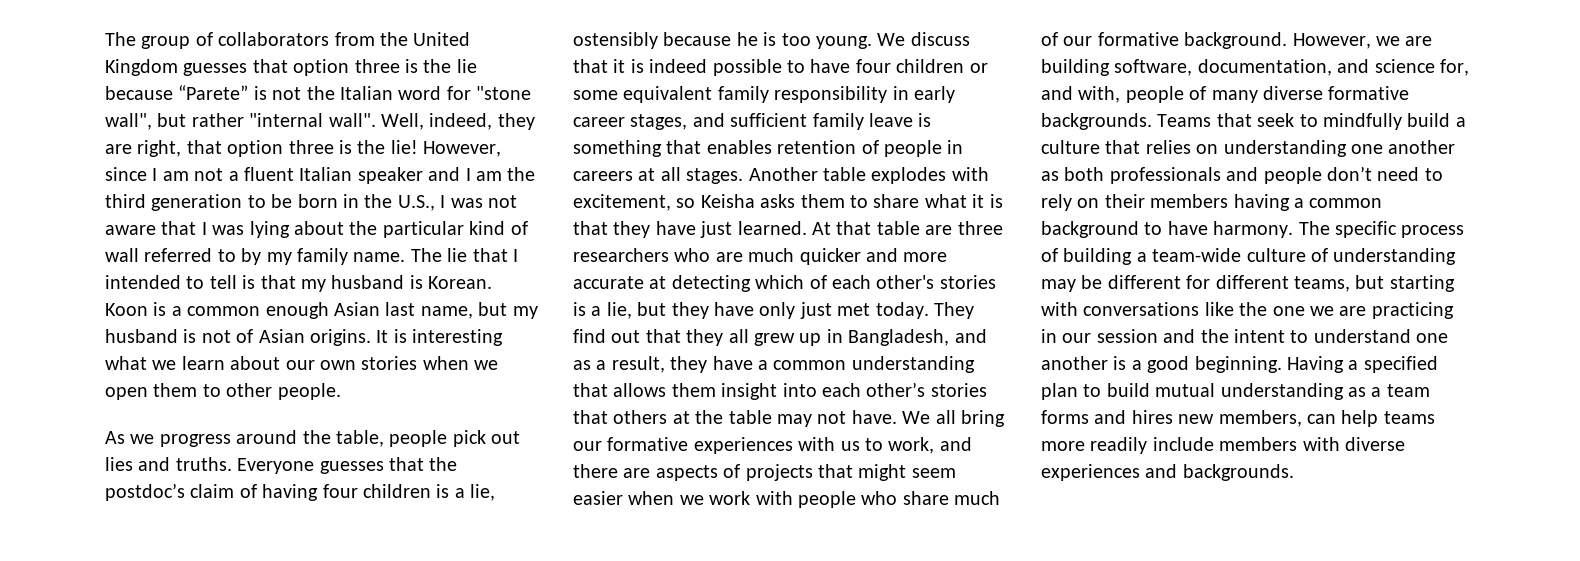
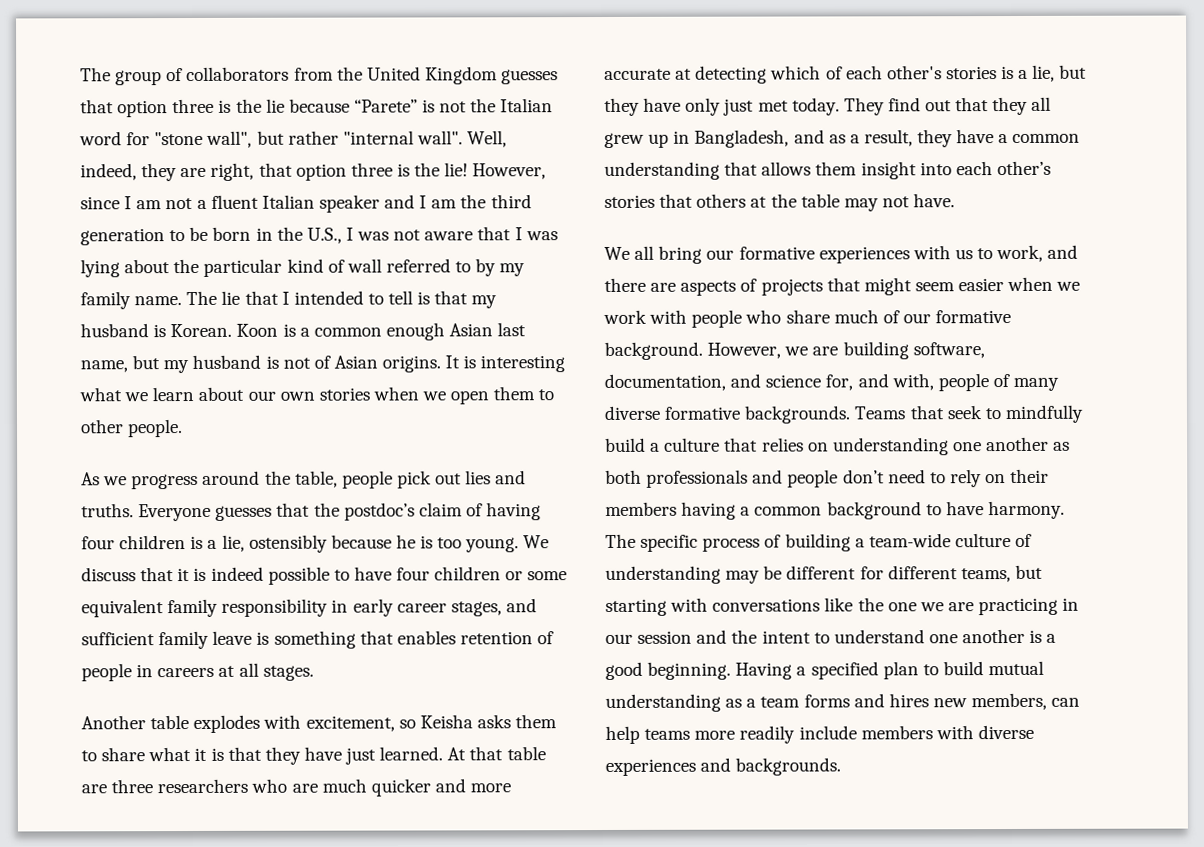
- We discuss that it is indeed possible to have four children or some equivalent family responsibility in early career stages, and sufficient family leave is something that enables retention of people in careers at all stages. Another table explodes with excitement, so Keisha asks them to share what it is that they have just learned.
+ We discuss that it is indeed possible to have four children or some equivalent family responsibility in early career stages, and sufficient family leave is something that enables retention of people in careers at all stages.
+ Another table explodes with excitement, so Keisha asks them to share what it is that they have just learned.
- They find out that they all grew up in Bangladesh, and as a result, they have a common understanding that allows them insight into each other’s stories that others at the table may not have. We all bring our formative experiences with us to work, and there are aspects of projects that might seem easier when we work with people who share much of our formative background.
+ They find out that they all grew up in Bangladesh, and as a result, they have a common understanding that allows them insight into each other’s stories that others at the table may not have.
+ We all bring our formative experiences with us to work, and there are aspects of projects that might seem easier when we work with people who share much of our formative background.

